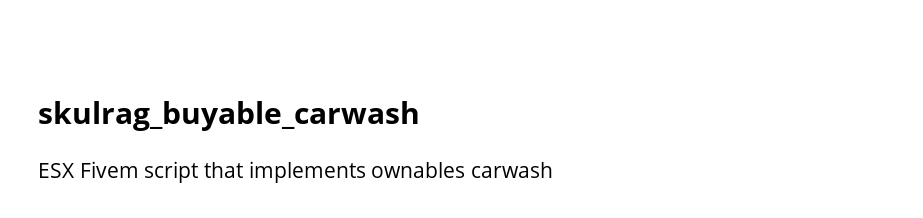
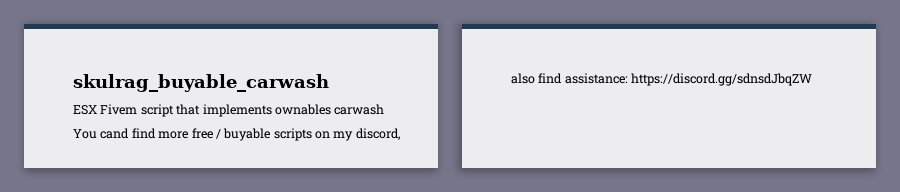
+ You cand find more free / buyable scripts on my discord, also find assistance: https://discord.gg/sdnsdJbqZW

